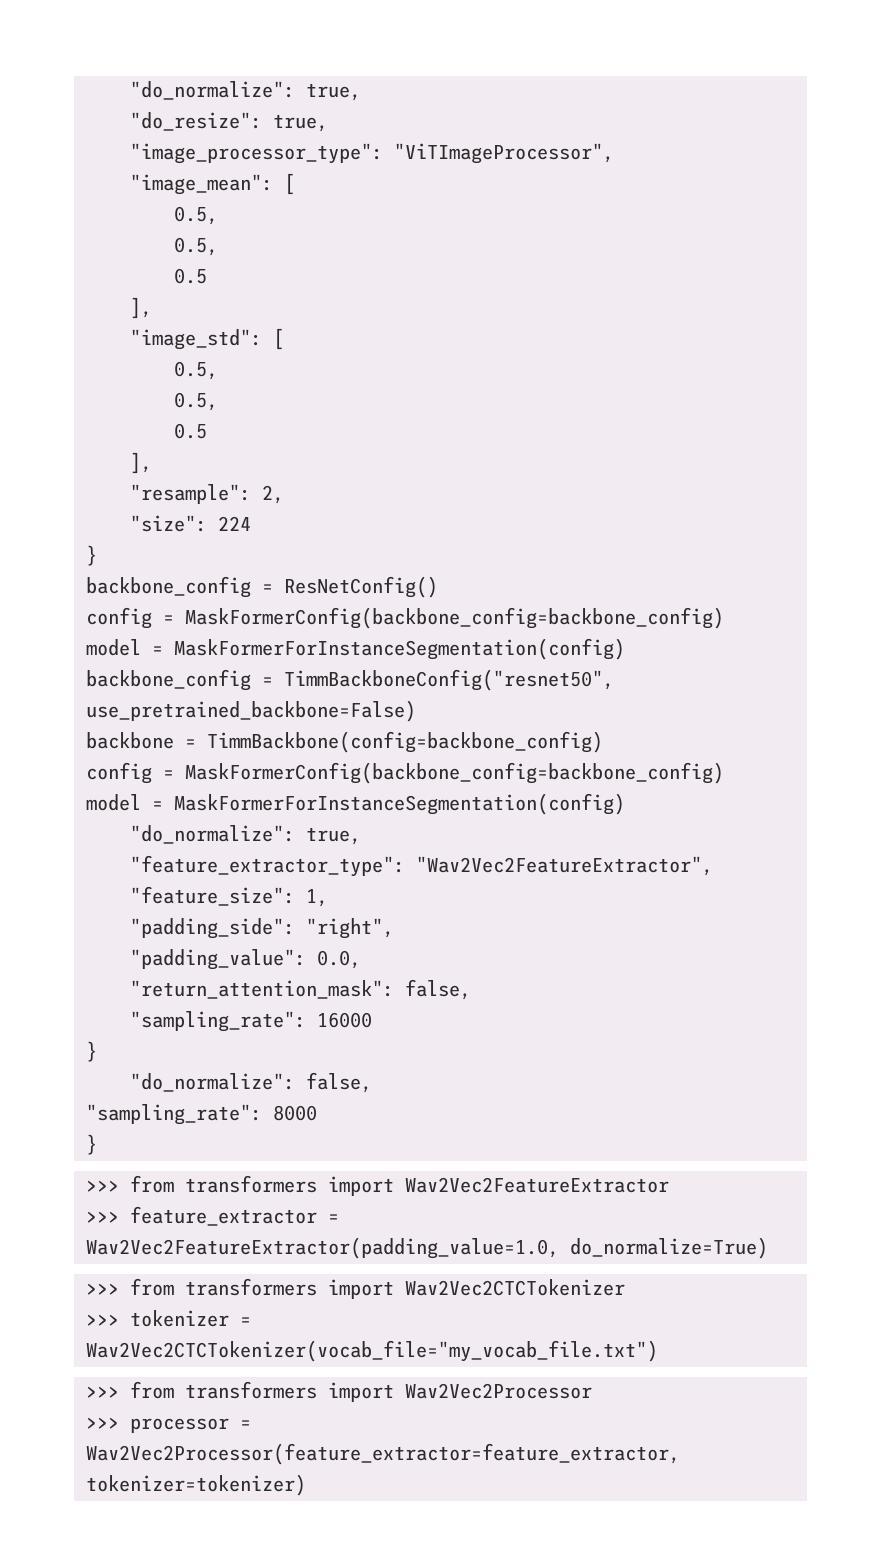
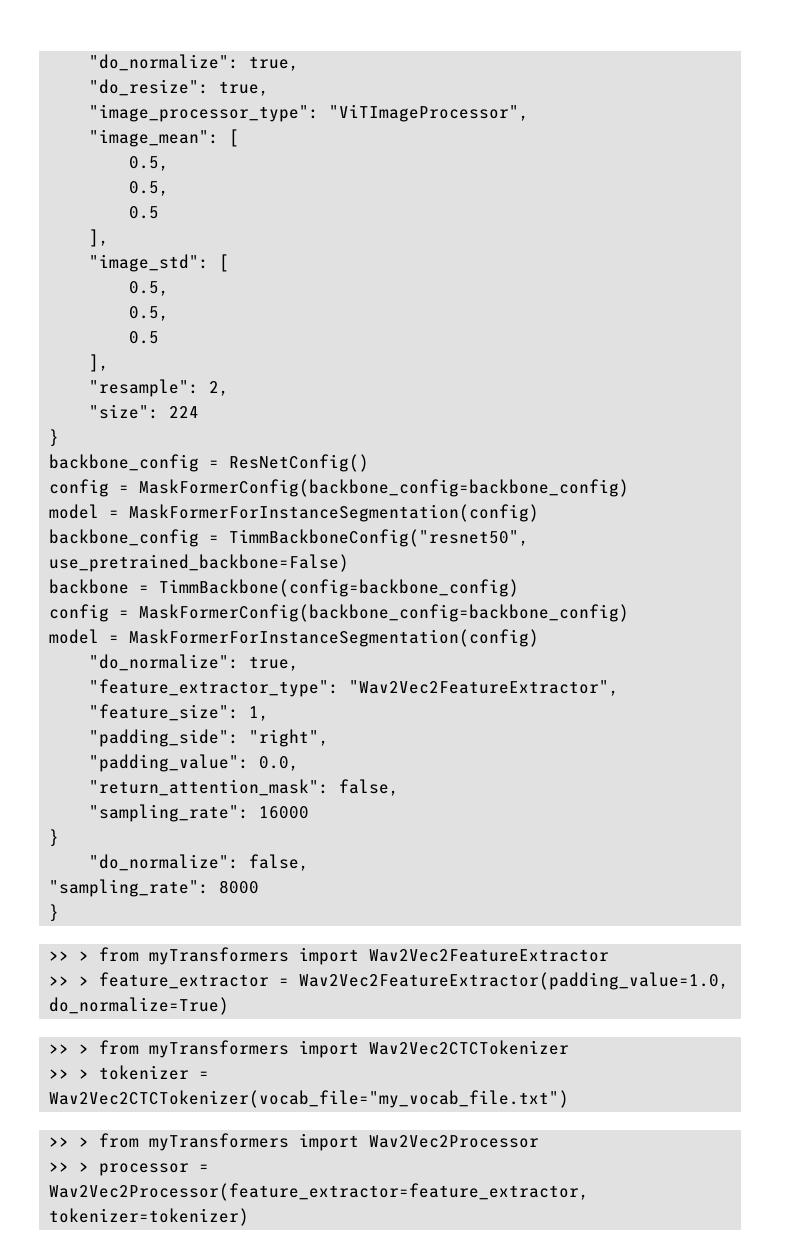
- >>> from transformers import Wav2Vec2FeatureExtractor
+ >> > from myTransformers import Wav2Vec2FeatureExtractor
- >>> feature_extractor = Wav2Vec2FeatureExtractor(padding_value=1.0, do_normalize=True)
+ >> > feature_extractor = Wav2Vec2FeatureExtractor(padding_value=1.0, do_normalize=True)
- >>> from transformers import Wav2Vec2CTCTokenizer
+ >> > from myTransformers import Wav2Vec2CTCTokenizer
- >>> tokenizer = Wav2Vec2CTCTokenizer(vocab_file="my_vocab_file.txt")
+ >> > tokenizer = Wav2Vec2CTCTokenizer(vocab_file="my_vocab_file.txt")
- >>> from transformers import Wav2Vec2Processor
+ >> > from myTransformers import Wav2Vec2Processor
- >>> processor = Wav2Vec2Processor(feature_extractor=feature_extractor, tokenizer=tokenizer)
+ >> > processor = Wav2Vec2Processor(feature_extractor=feature_extractor, tokenizer=tokenizer)

